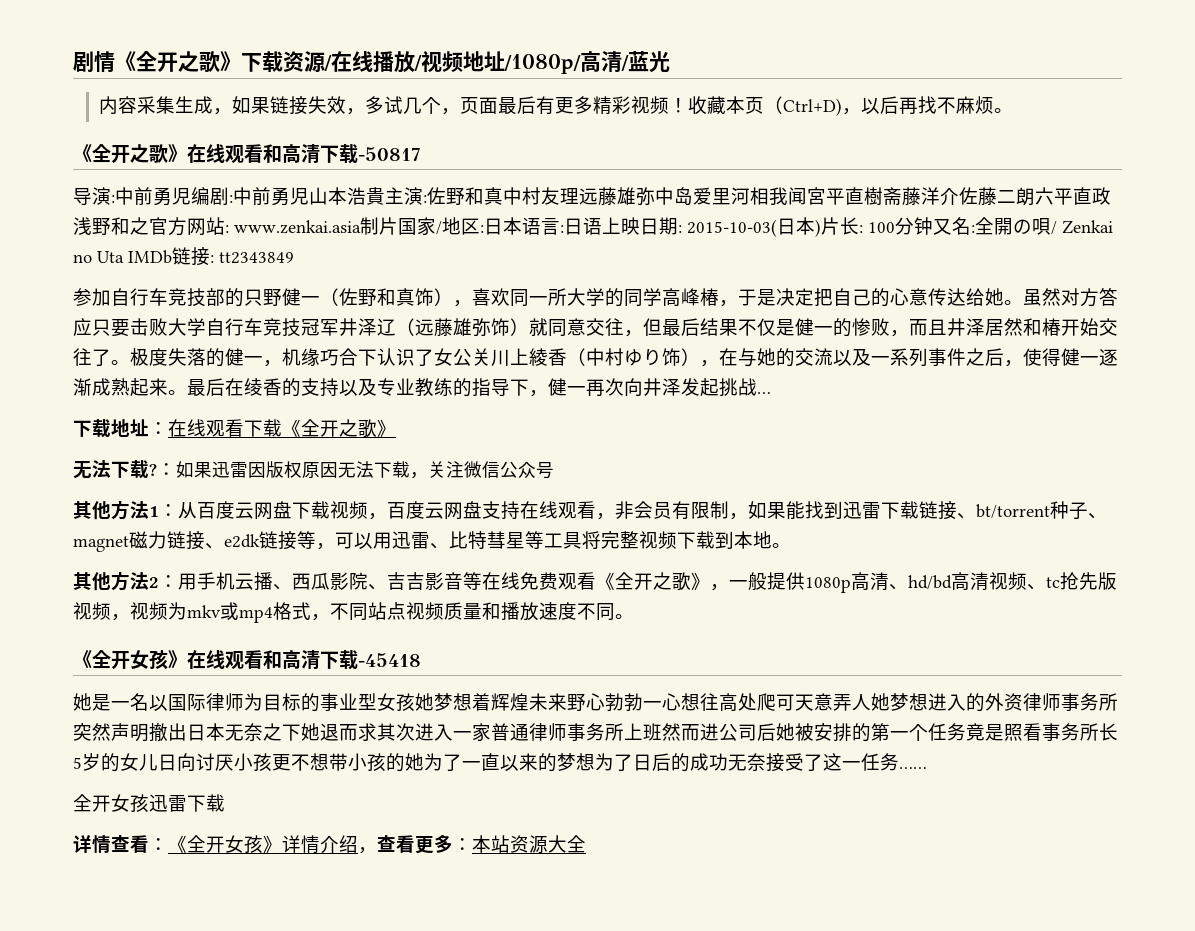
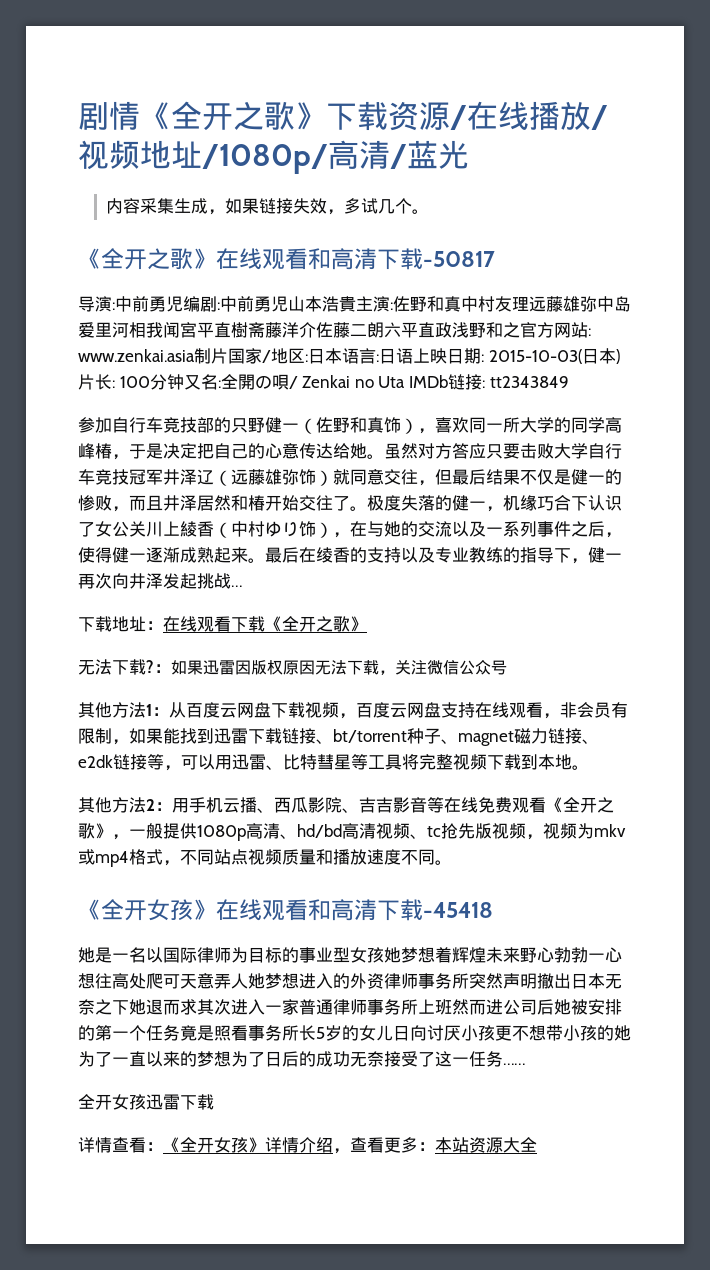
- 内容采集生成，如果链接失效，多试几个，页面最后有更多精彩视频！收藏本页（Ctrl+D)，以后再找不麻烦。
+ 内容采集生成，如果链接失效，多试几个。

